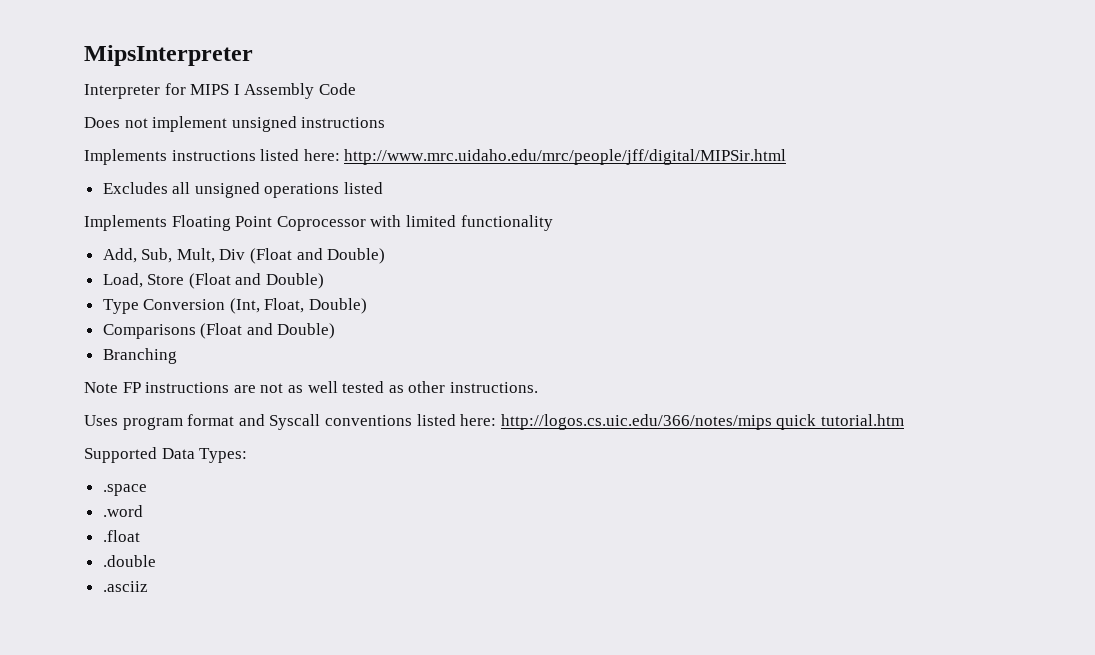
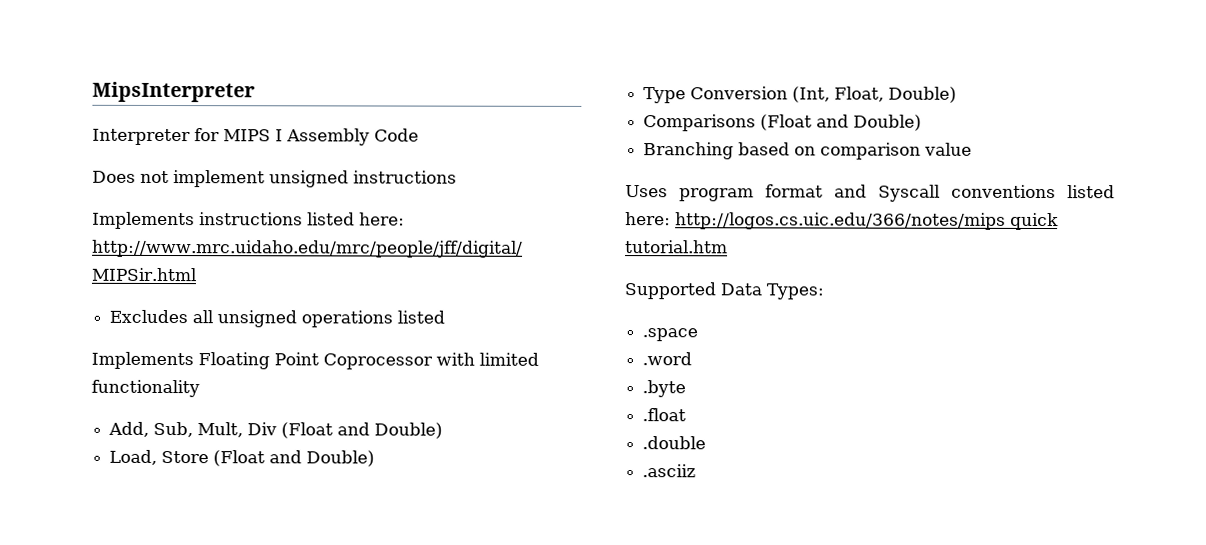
- Branching
- Note FP instructions are not as well tested as other instructions.
+ Branching based on comparison value
+ .byte

